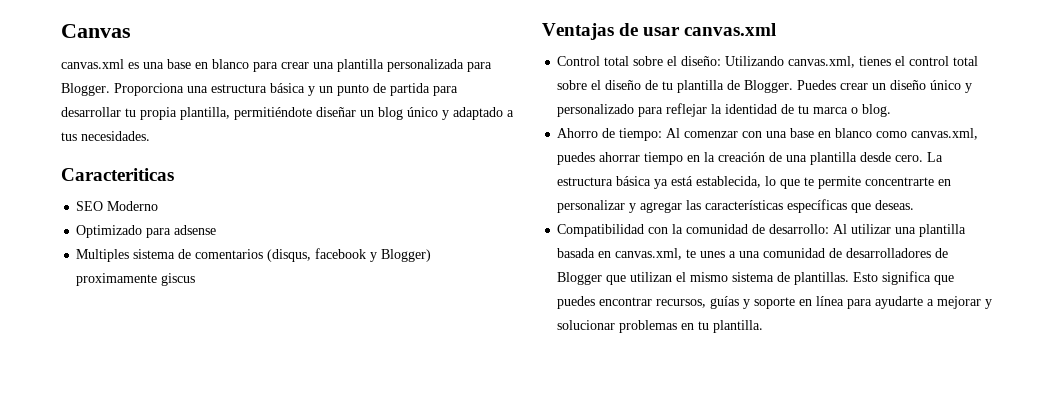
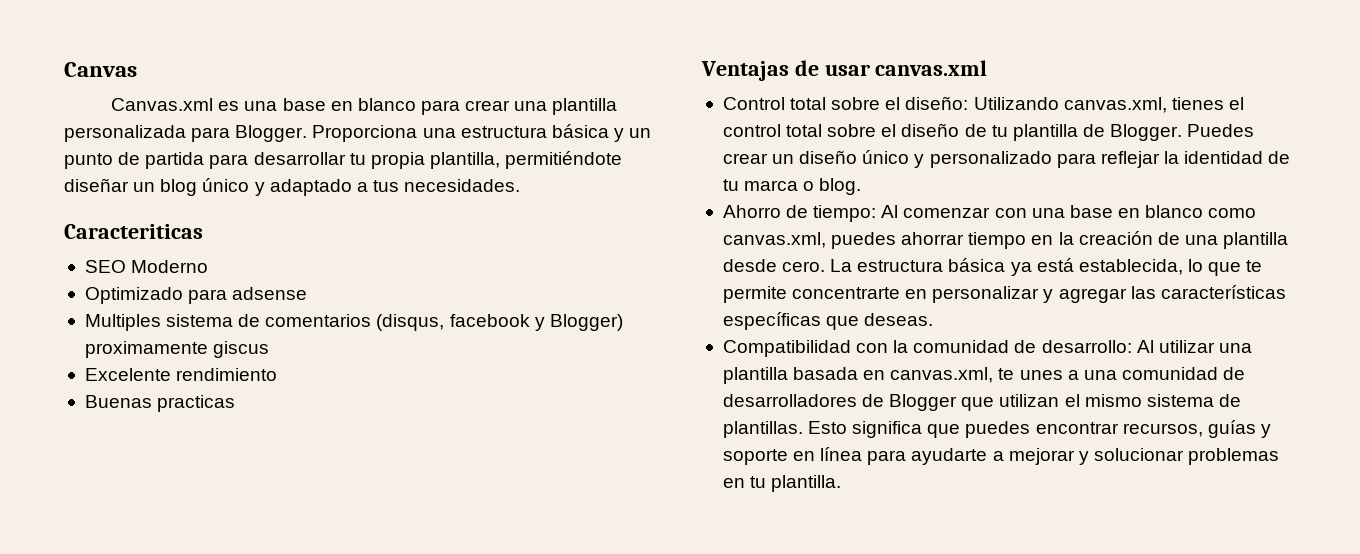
- canvas.xml es una base en blanco para crear una plantilla personalizada para Blogger.
+ Canvas.xml es una base en blanco para crear una plantilla personalizada para Blogger.
+ Excelente rendimiento
+ Buenas practicas

